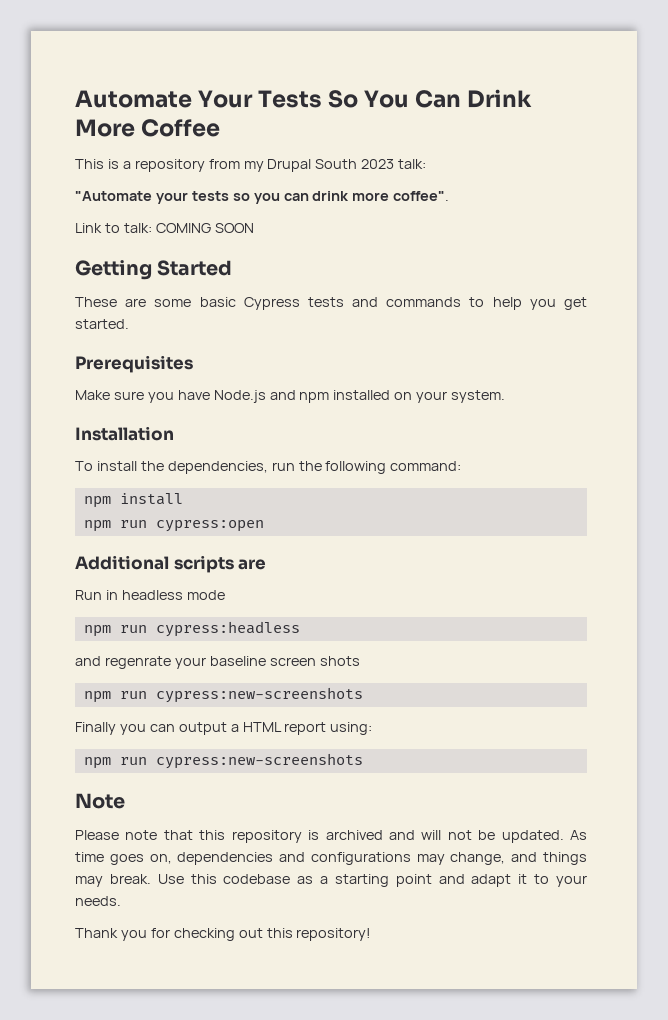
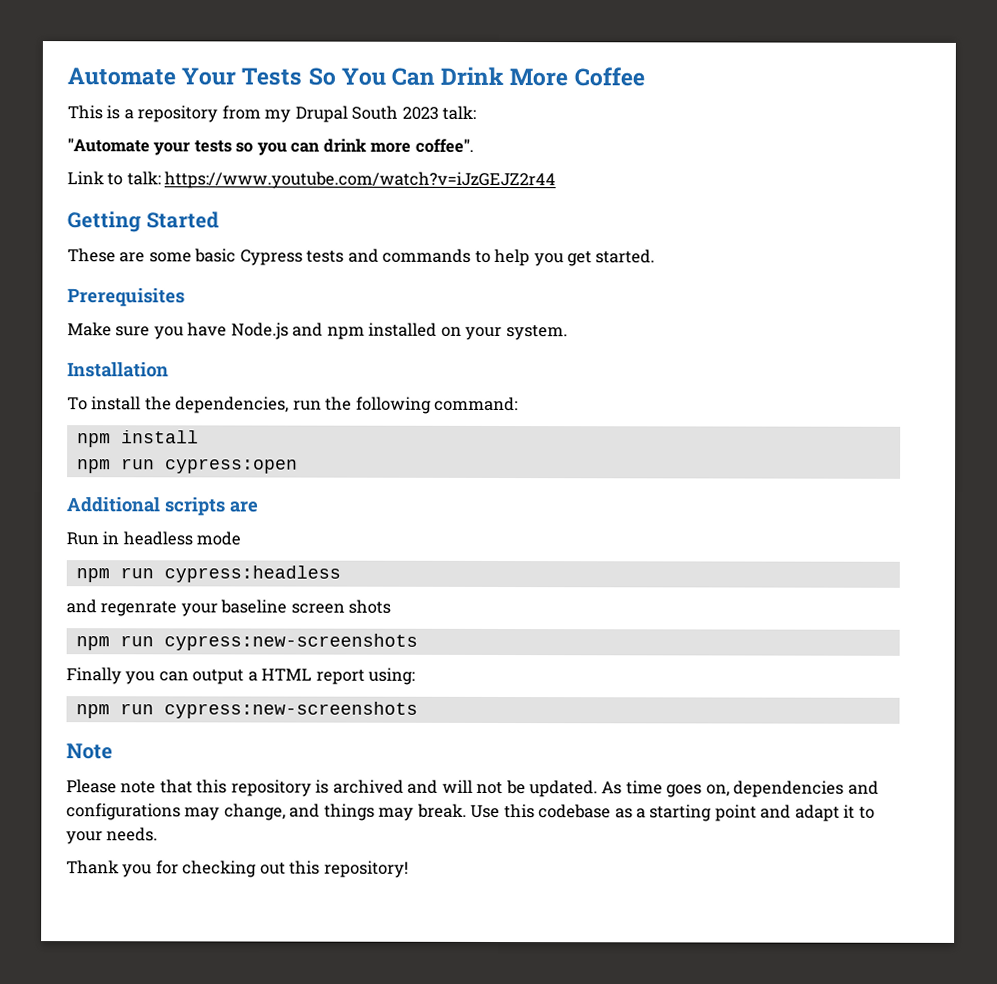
- Link to talk: COMING SOON
+ Link to talk: https://www.youtube.com/watch?v=iJzGEJZ2r44

